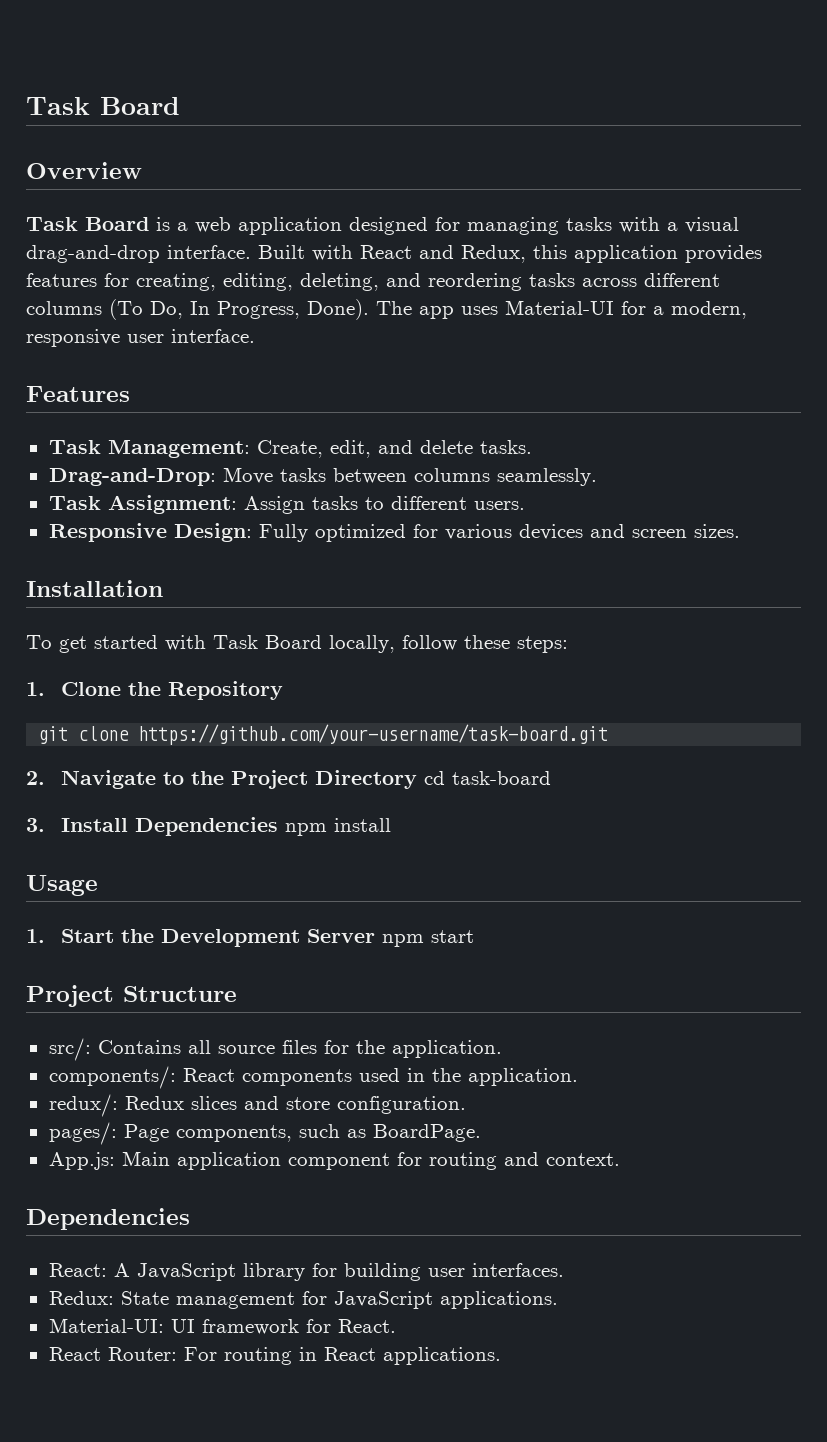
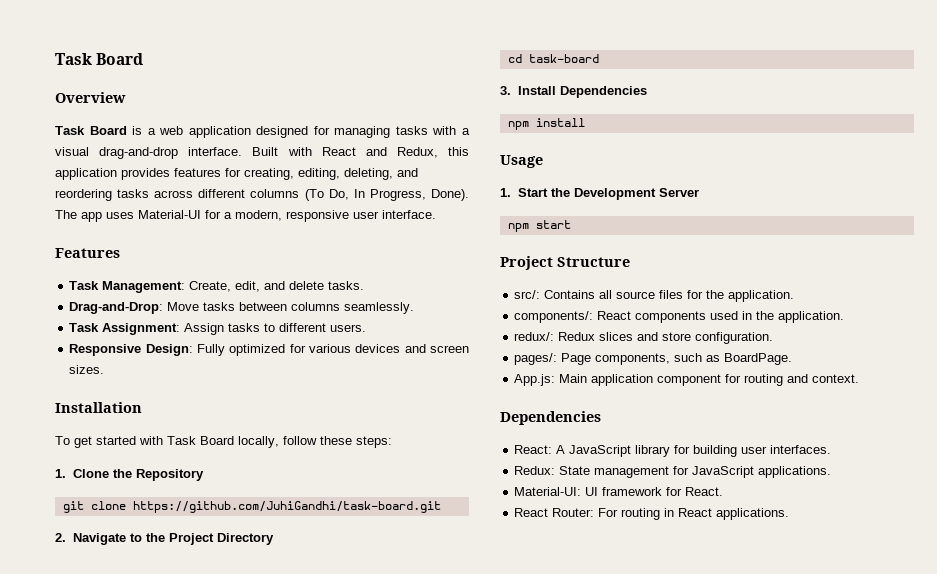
- git clone https://github.com/your-username/task-board.git
+ git clone https://github.com/JuhiGandhi/task-board.git
- 2. Navigate to the Project Directory cd task-board
+ 2. Navigate to the Project Directory
+ cd task-board
- 3. Install Dependencies npm install
+ 3. Install Dependencies
+ npm install
- 1. Start the Development Server npm start
+ 1. Start the Development Server
+ npm start

